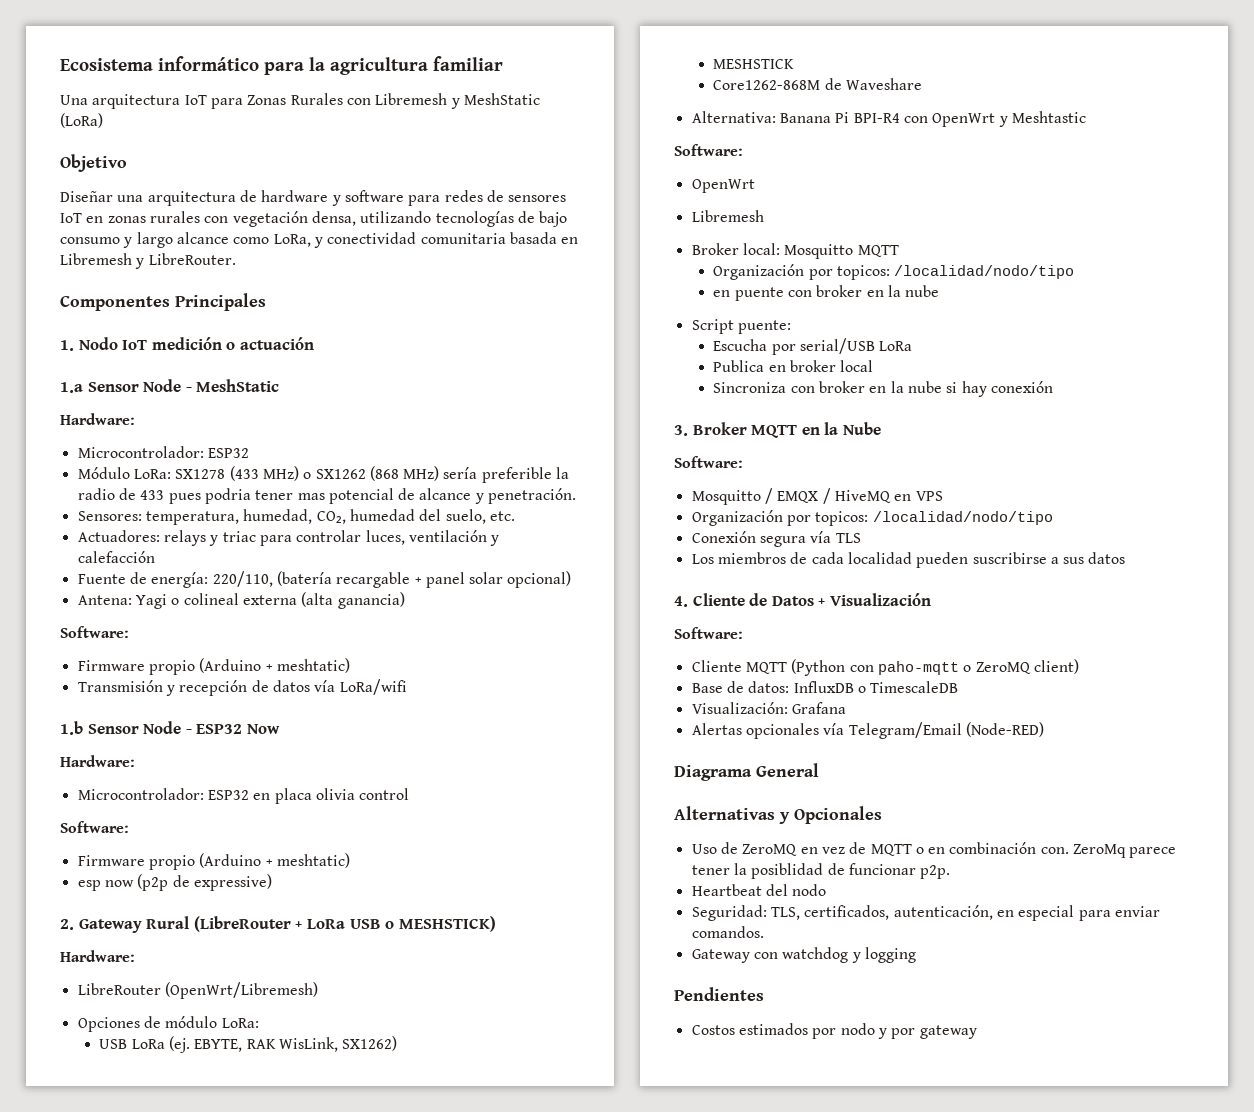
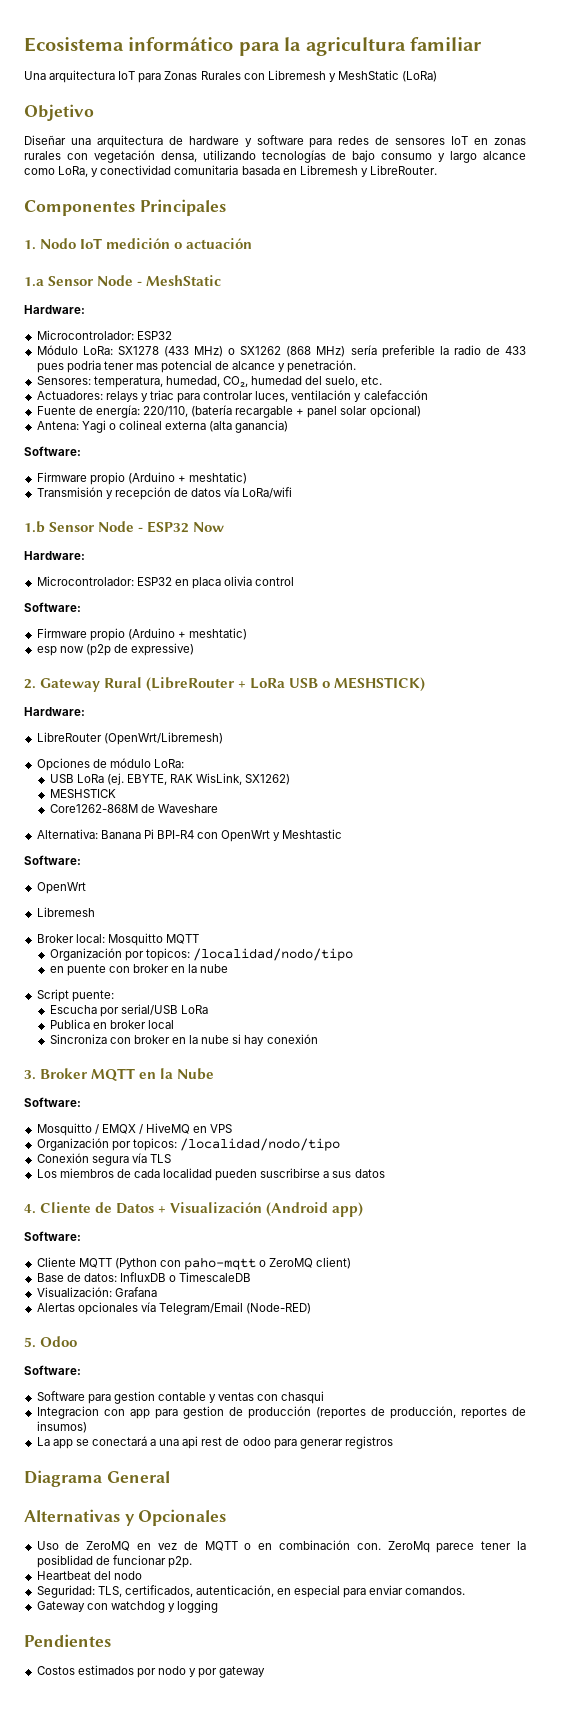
- 4. Cliente de Datos + Visualización
+ 4. Cliente de Datos + Visualización (Android app)
+ 5. Odoo
+ Software:
+ Software para gestion contable y ventas con chasqui
+ Integracion con app para gestion de producción (reportes de producción, reportes de insumos)
+ La app se conectará a una api rest de odoo para generar registros

